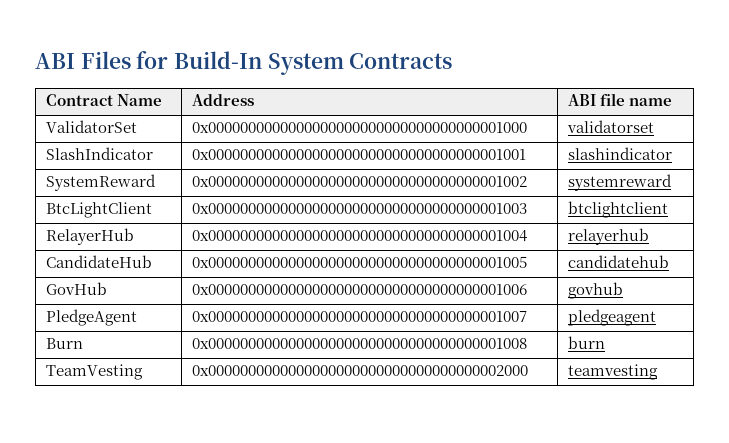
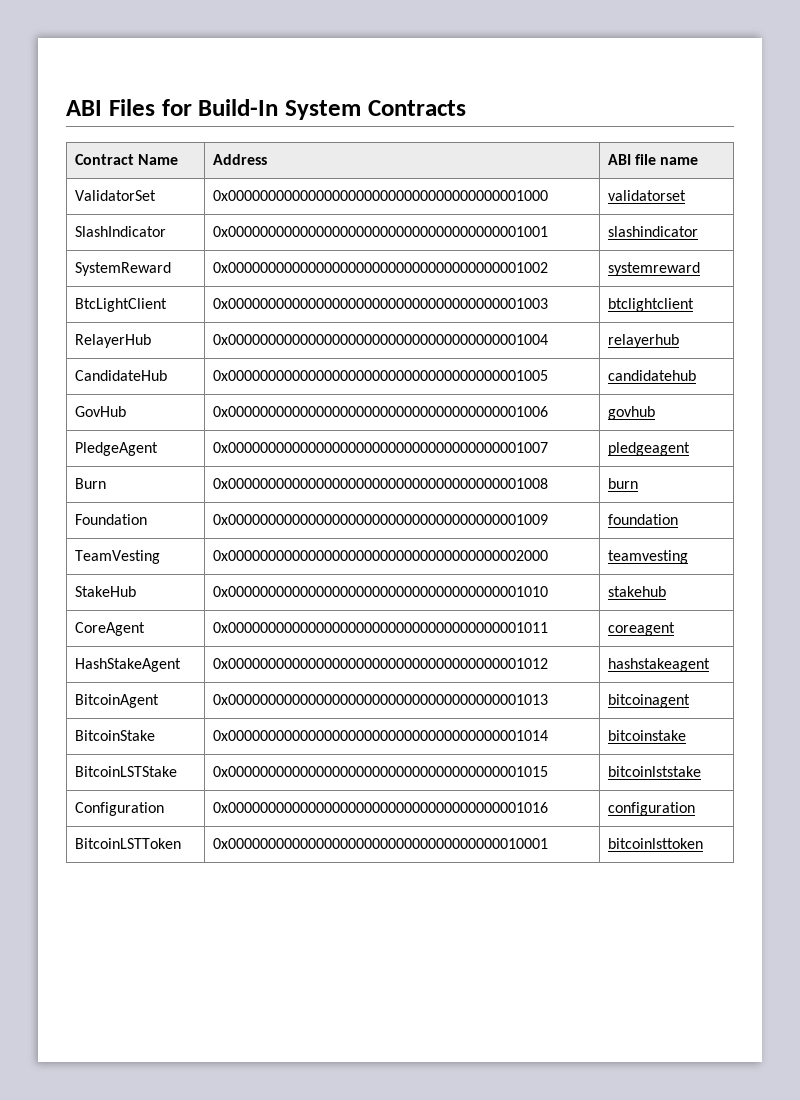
+ Foundation | 0x0000000000000000000000000000000000001009 | foundation
+ StakeHub | 0x0000000000000000000000000000000000001010 | stakehub
+ CoreAgent | 0x0000000000000000000000000000000000001011 | coreagent
+ HashStakeAgent | 0x0000000000000000000000000000000000001012 | hashstakeagent
+ BitcoinAgent | 0x0000000000000000000000000000000000001013 | bitcoinagent
+ BitcoinStake | 0x0000000000000000000000000000000000001014 | bitcoinstake
+ BitcoinLSTStake | 0x0000000000000000000000000000000000001015 | bitcoinlststake
+ Configuration | 0x0000000000000000000000000000000000001016 | configuration
+ BitcoinLSTToken | 0x0000000000000000000000000000000000010001 | bitcoinlsttoken

